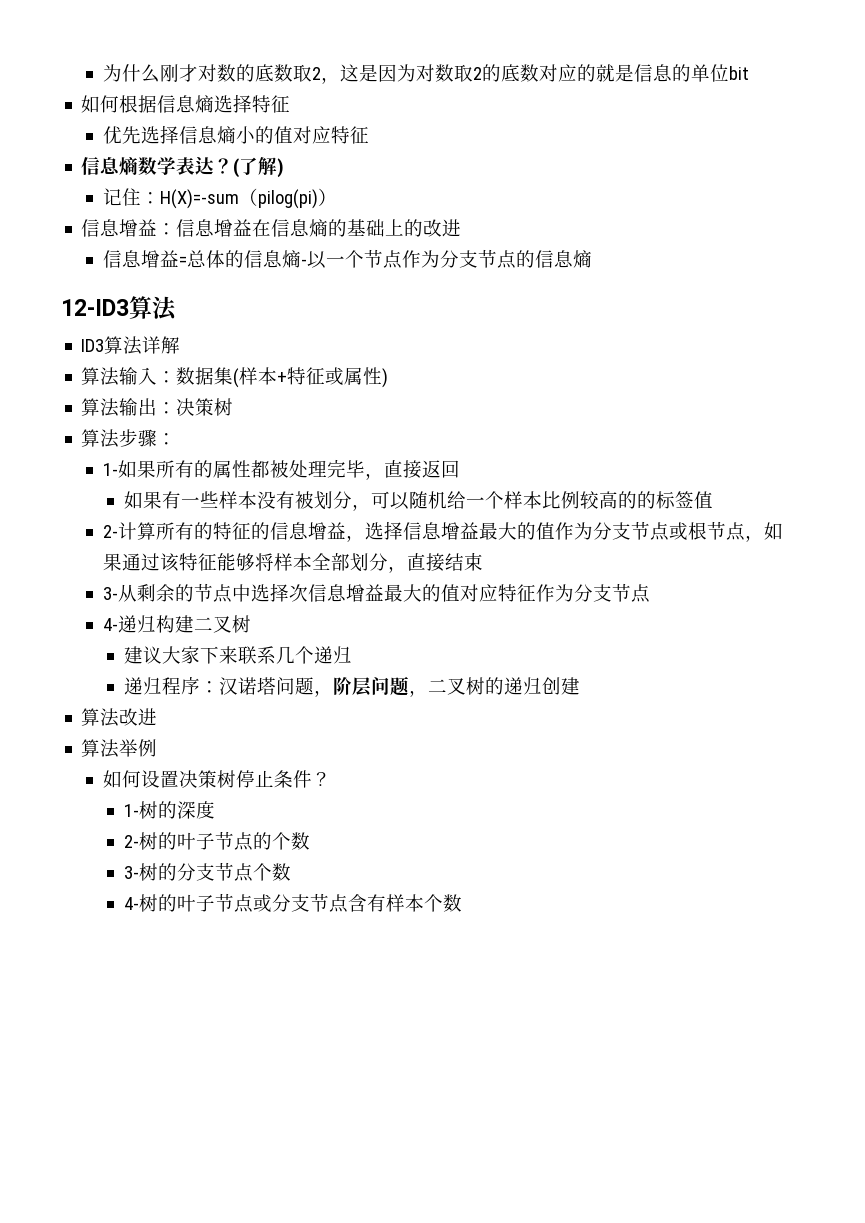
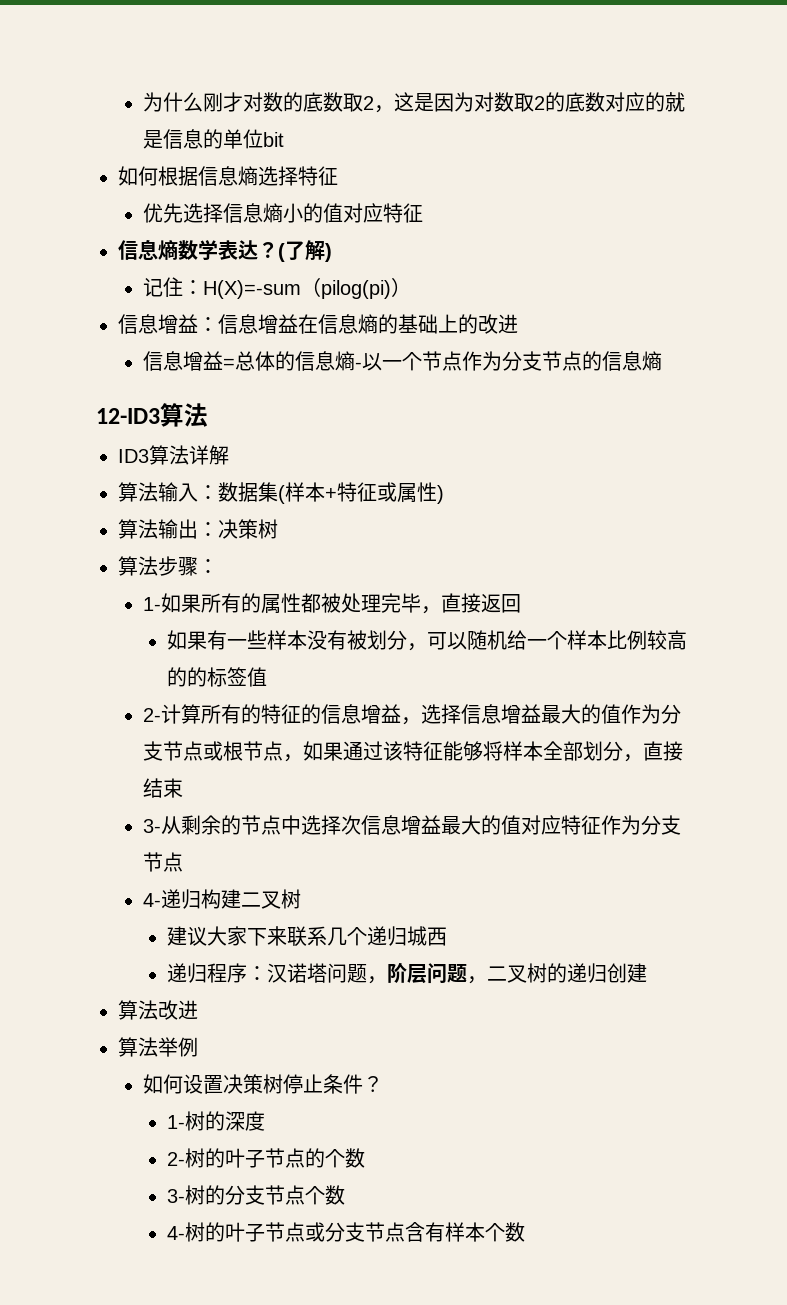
- 建议大家下来联系几个递归
+ 建议大家下来联系几个递归城西

